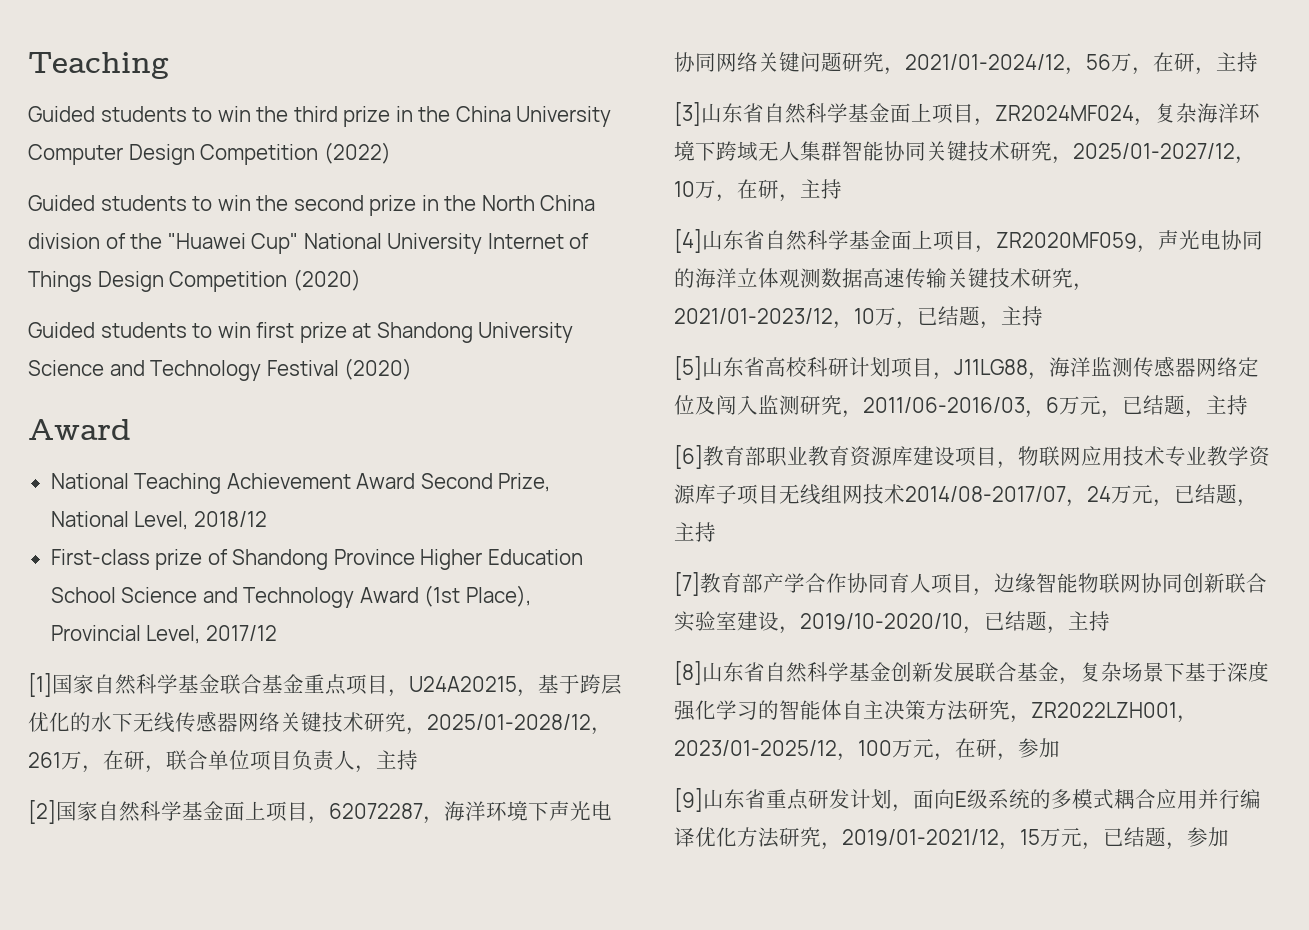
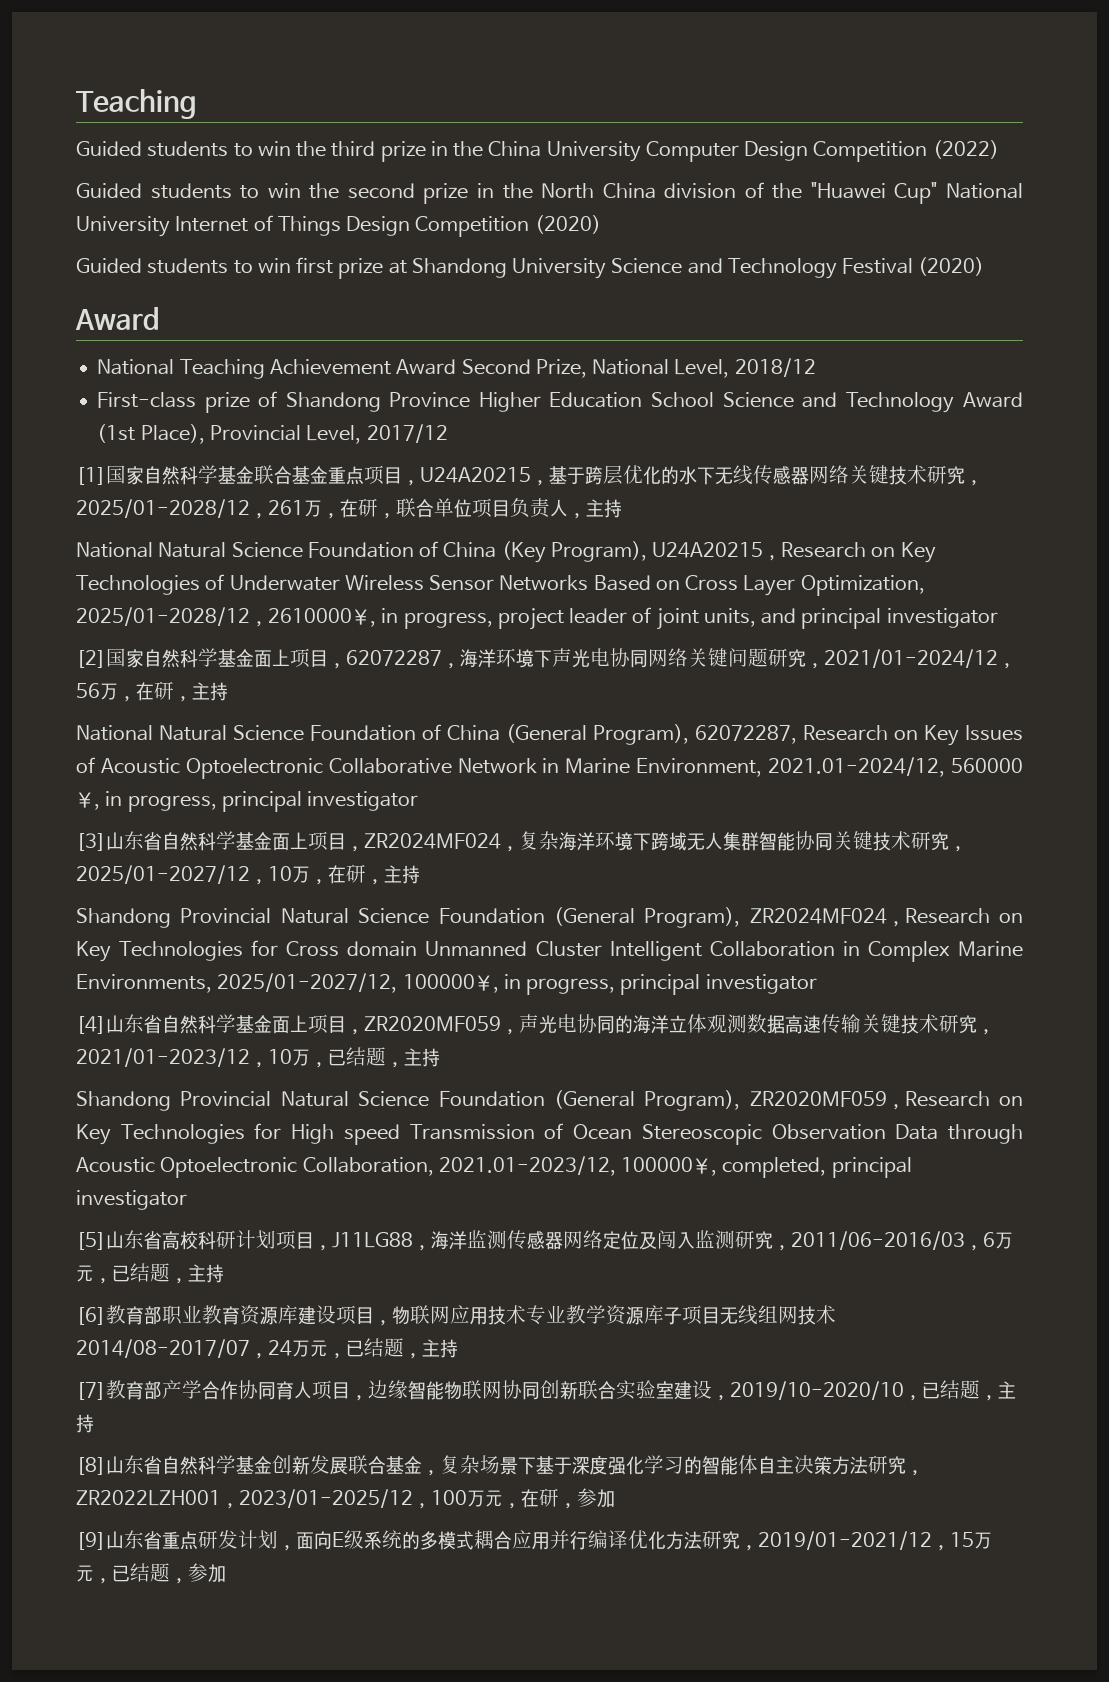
+ National Natural Science Foundation of China (Key Program), U24A20215，Research on Key Technologies of Underwater Wireless Sensor Networks Based on Cross Layer Optimization, 2025/01-2028/12，2610000￥, in progress, project leader of joint units, and principal investigator
+ National Natural Science Foundation of China (General Program), 62072287, Research on Key Issues of Acoustic Optoelectronic Collaborative Network in Marine Environment, 2021.01-2024/12, 560000￥, in progress, principal investigator
+ Shandong Provincial Natural Science Foundation (General Program), ZR2024MF024，Research on Key Technologies for Cross domain Unmanned Cluster Intelligent Collaboration in Complex Marine Environments, 2025/01-2027/12, 100000￥, in progress, principal investigator
+ Shandong Provincial Natural Science Foundation (General Program), ZR2020MF059，Research on Key Technologies for High speed Transmission of Ocean Stereoscopic Observation Data through Acoustic Optoelectronic Collaboration, 2021.01-2023/12, 100000￥, completed, principal investigator

